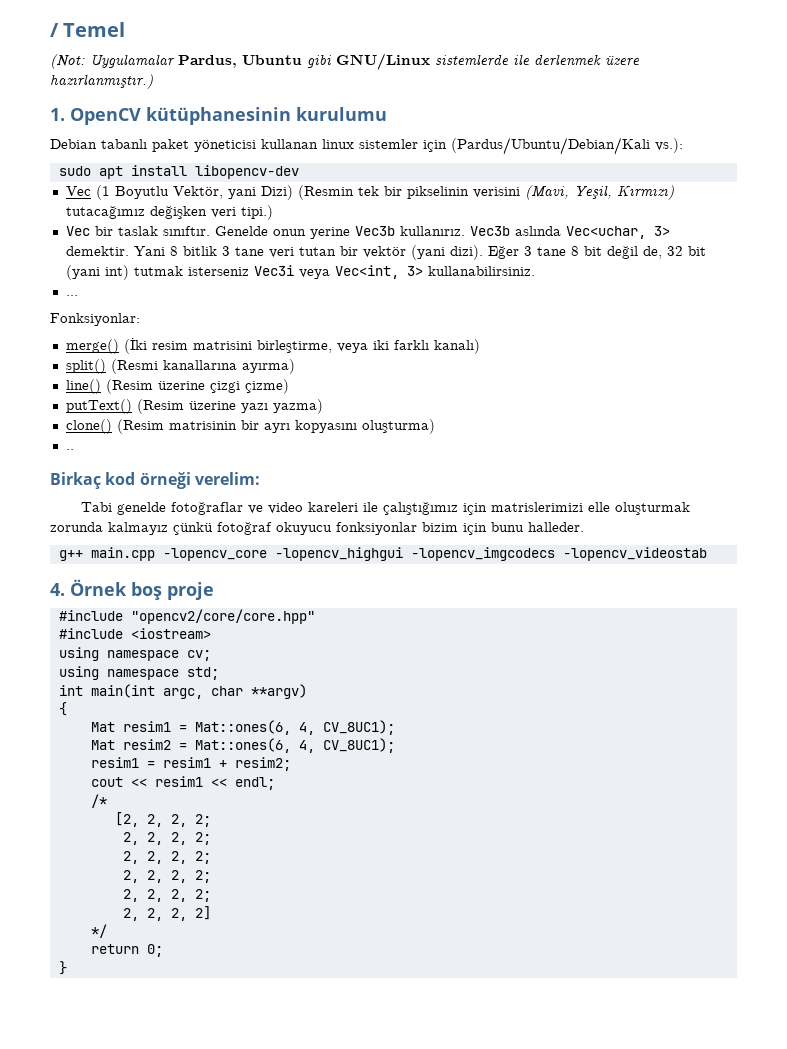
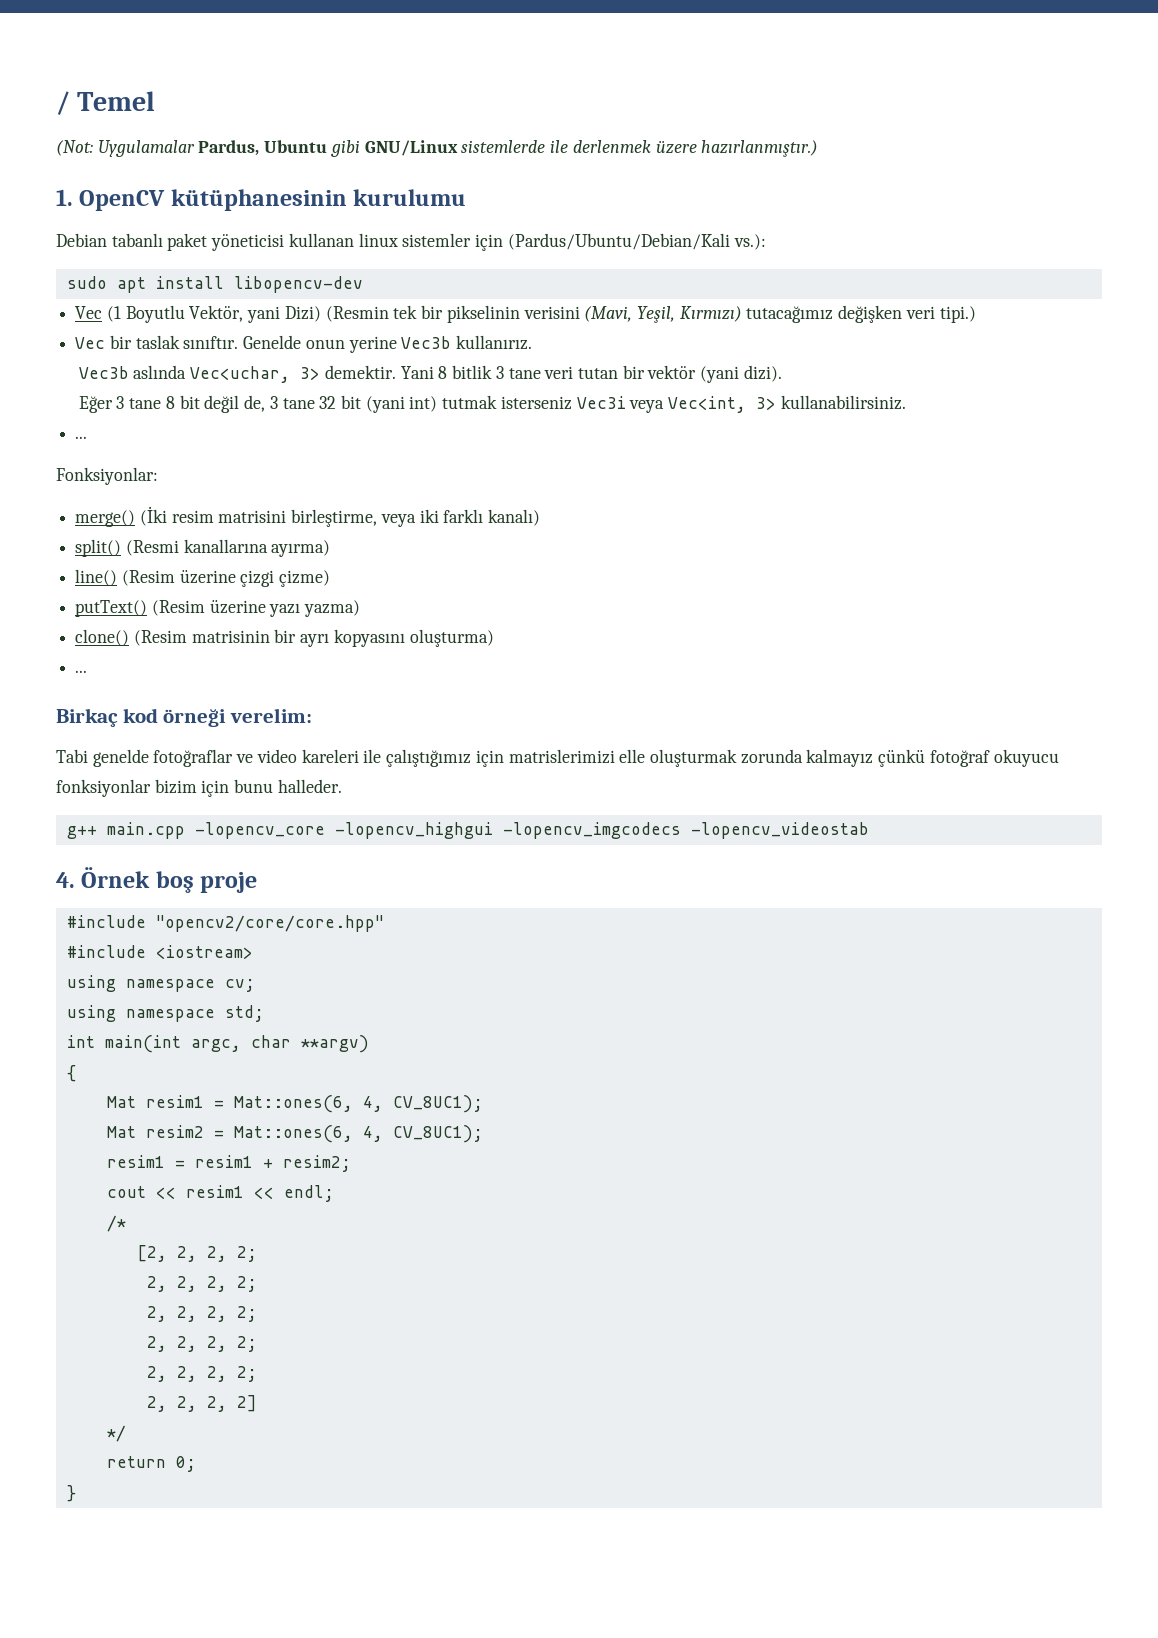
- Genelde onun yerine Vec3b kullanırız. Vec3b aslında Vec<uchar, 3> demektir.
+ Genelde onun yerine Vec3b kullanırız.
+ Vec3b aslında Vec<uchar, 3> demektir.
- Yani 8 bitlik 3 tane veri tutan bir vektör (yani dizi). Eğer 3 tane 8 bit değil de, 32 bit (yani int) tutmak isterseniz Vec3i veya Vec<int, 3> kullanabilirsiniz.
+ Yani 8 bitlik 3 tane veri tutan bir vektör (yani dizi).
+ Eğer 3 tane 8 bit değil de, 3 tane 32 bit (yani int) tutmak isterseniz Vec3i veya Vec<int, 3> kullanabilirsiniz.
  clone() (Resim matrisinin bir ayrı kopyasını oluşturma)
- ..
+ ...

